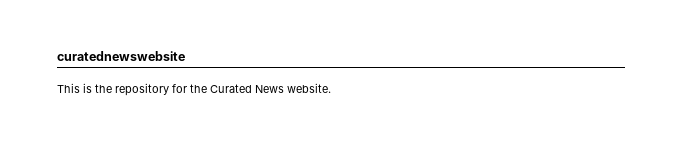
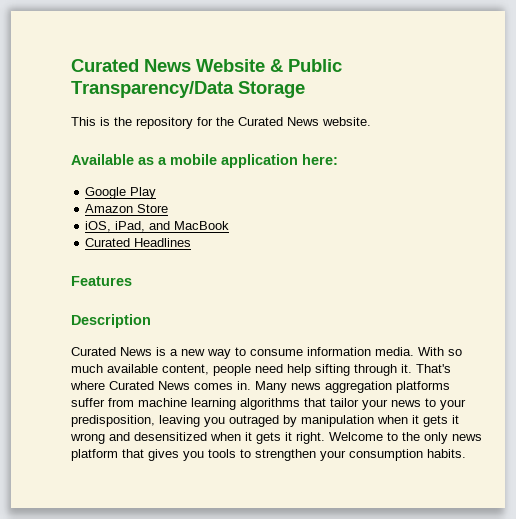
- curatednewswebsite
+ Curated News Website & Public Transparency/Data Storage
+ Available as a mobile application here:
+ Google Play
+ Amazon Store
+ iOS, iPad, and MacBook
+ Curated Headlines
+ Features
+ Description
+ Curated News is a new way to consume information media. With so much available content, people need help sifting through it. That's where Curated News comes in. Many news aggregation platforms suffer from machine learning algorithms that tailor your news to your predisposition, leaving you outraged by manipulation when it gets it wrong and desensitized when it gets it right. Welcome to the only news platform that gives you tools to strengthen your consumption habits.

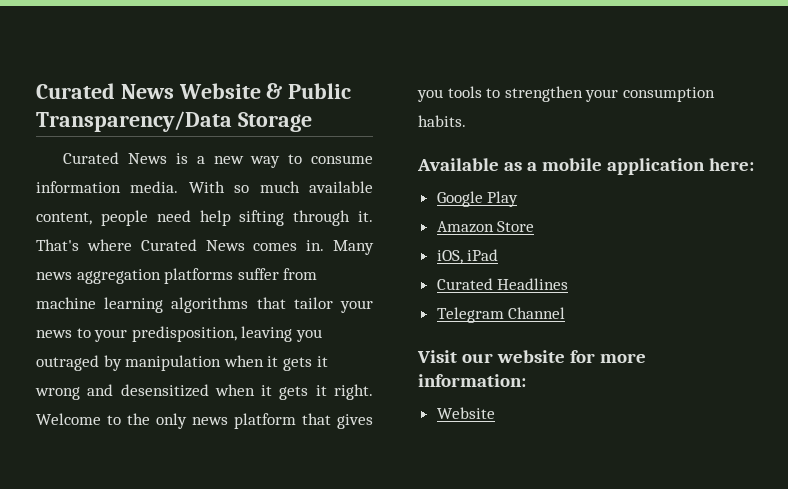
- This is the repository for the Curated News website.
- Available as a mobile application here:
- Google Play
- Amazon Store
- iOS, iPad, and MacBook
- Curated Headlines
- Features
- Description
+ Available as a mobile application here:
+ Google Play
+ Amazon Store
+ iOS, iPad
+ Curated Headlines
+ Telegram Channel
+ Visit our website for more information:
+ Website

